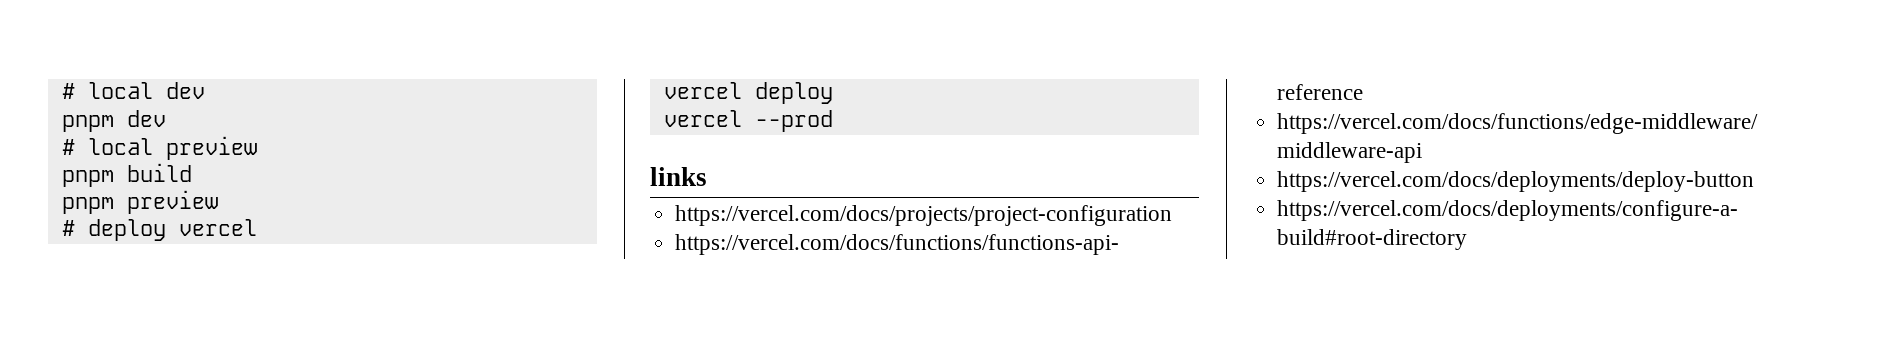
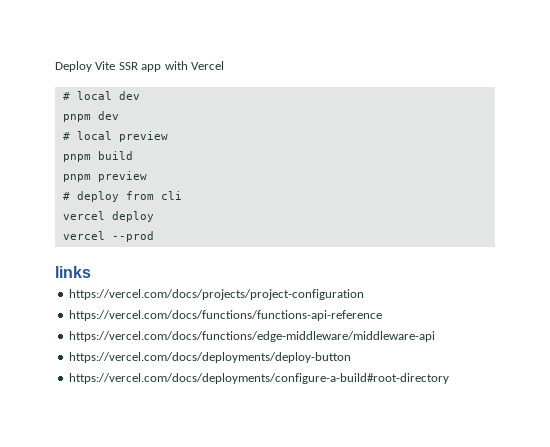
+ Deploy Vite SSR app with Vercel
- # deploy vercel
+ # deploy from cli

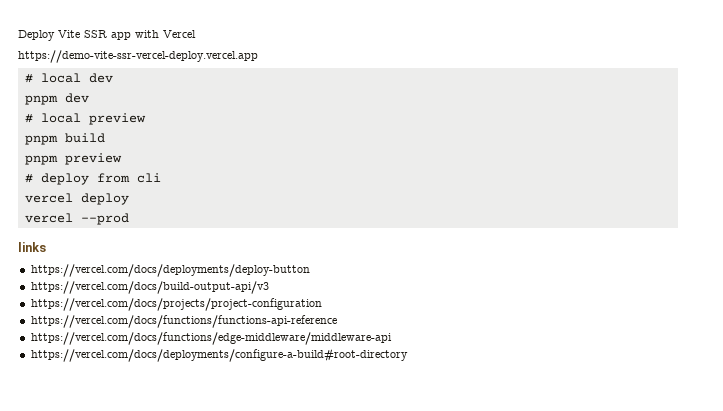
+ https://demo-vite-ssr-vercel-deploy.vercel.app
+ https://vercel.com/docs/deployments/deploy-button
+ https://vercel.com/docs/build-output-api/v3
- https://vercel.com/docs/deployments/deploy-button

